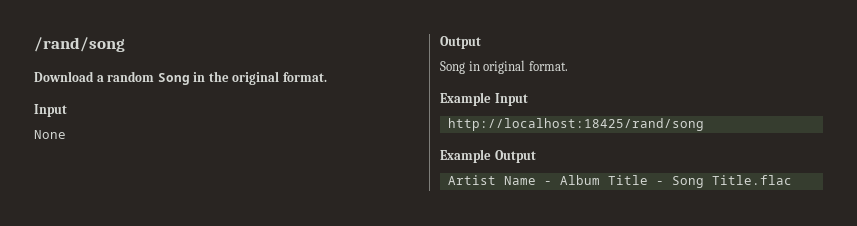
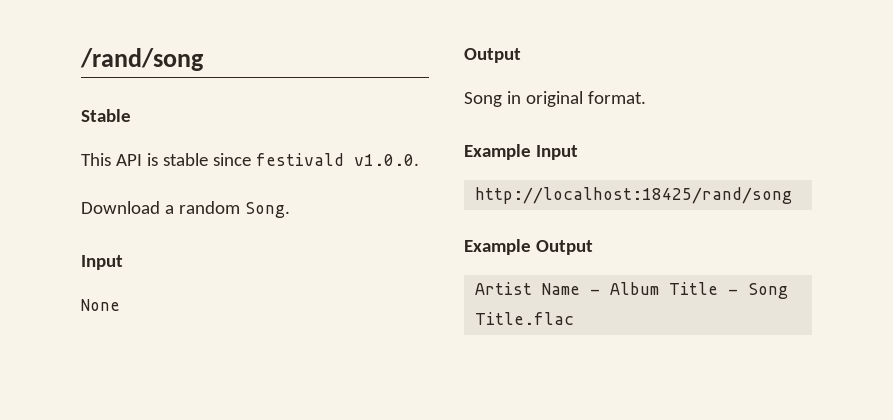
- Download a random Song in the original format.
+ Stable
+ This API is stable since festivald v1.0.0.
+ Download a random Song.

